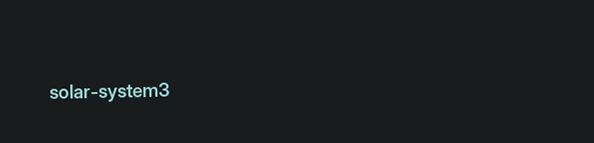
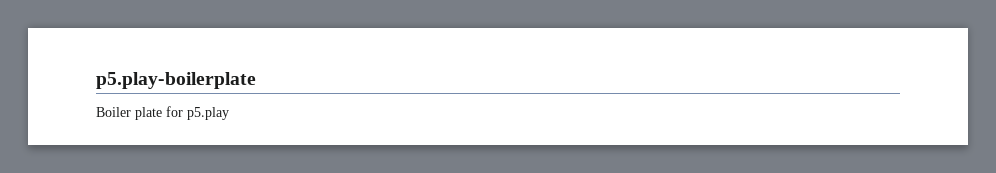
- solar-system3
+ p5.play-boilerplate
+ Boiler plate for p5.play

